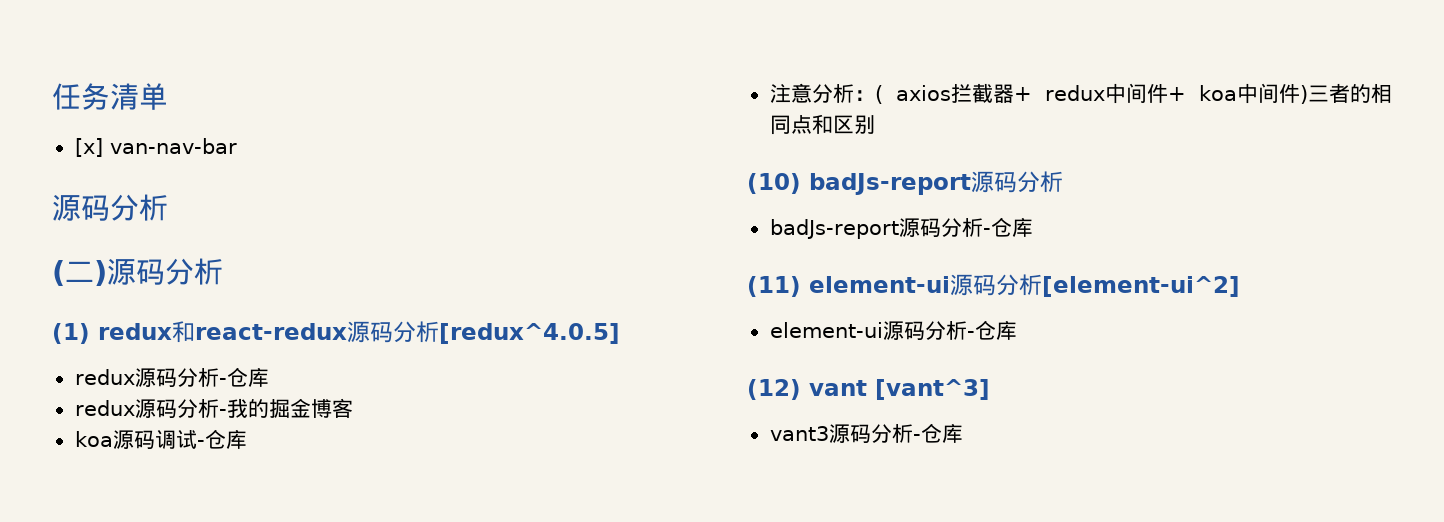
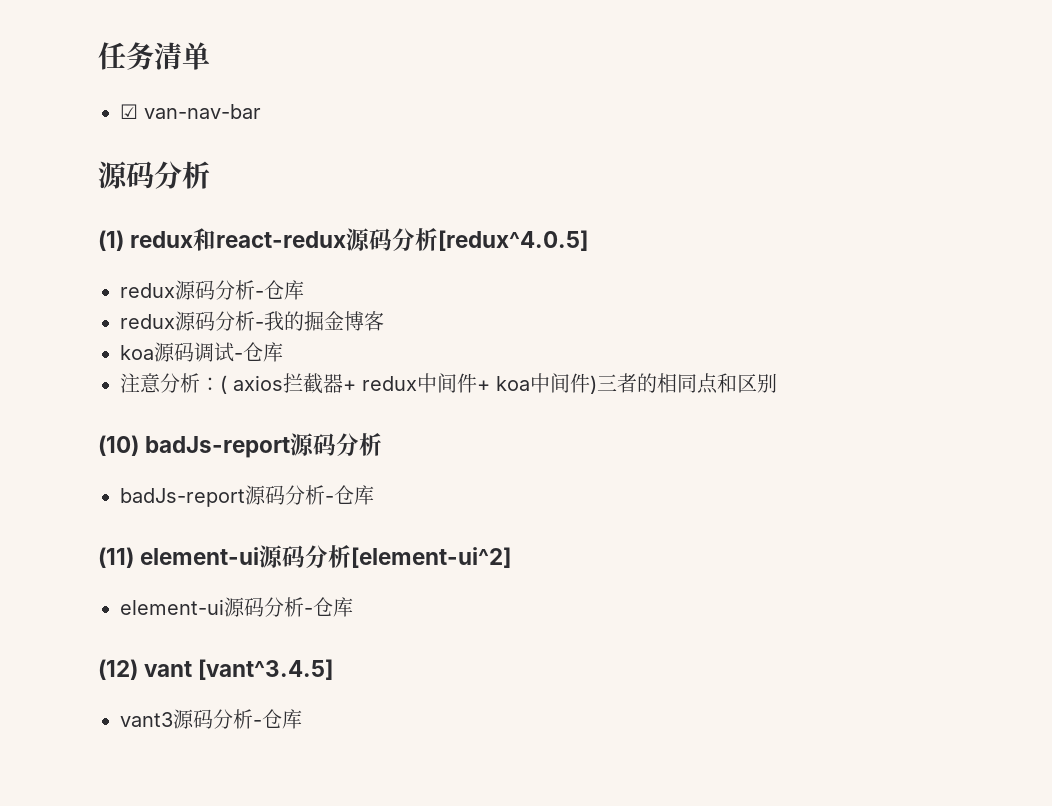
- [x] van-nav-bar
+ ☑ van-nav-bar
- (二)源码分析
- (12) vant [vant^3]
+ (12) vant [vant^3.4.5]

